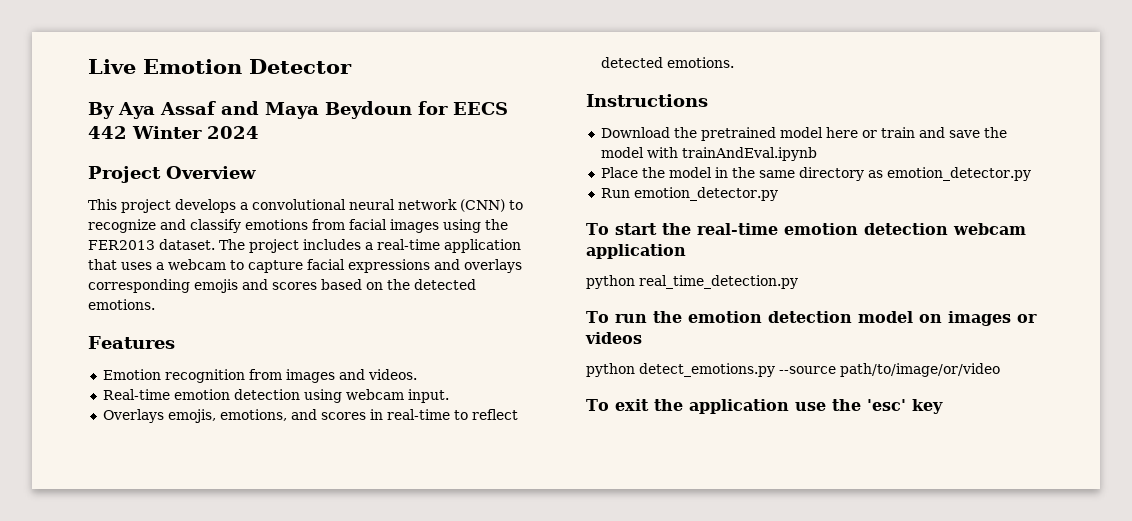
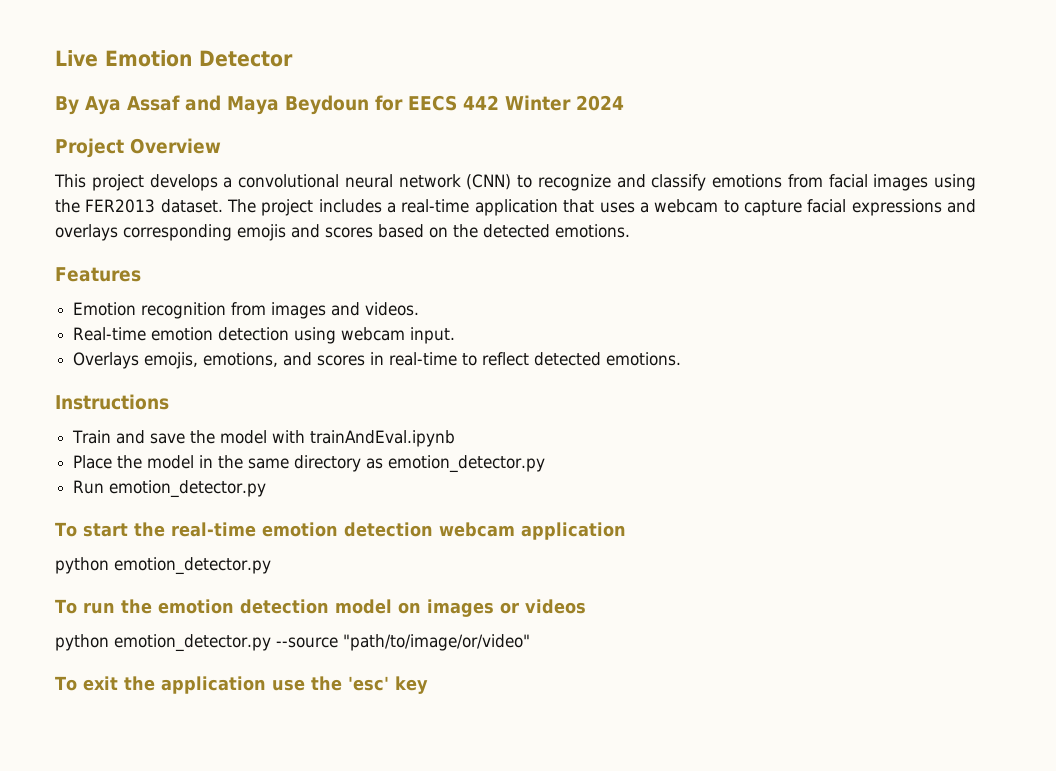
- Download the pretrained model here or train and save the model with trainAndEval.ipynb
+ Train and save the model with trainAndEval.ipynb
  To start the real-time emotion detection webcam application
- python real_time_detection.py
+ python emotion_detector.py
- python detect_emotions.py --source path/to/image/or/video
+ python emotion_detector.py --source "path/to/image/or/video"

